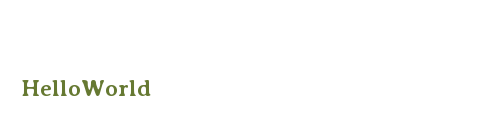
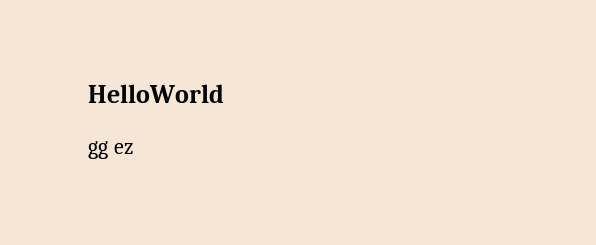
+ gg ez

